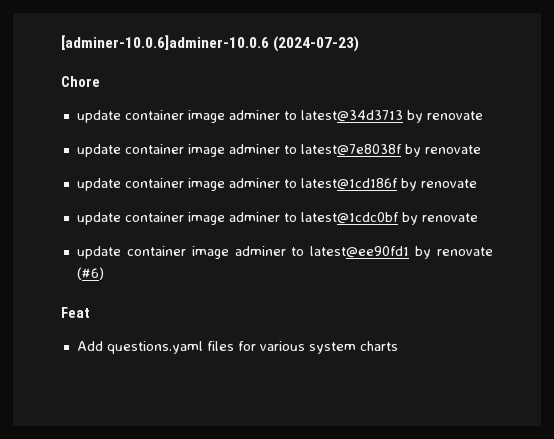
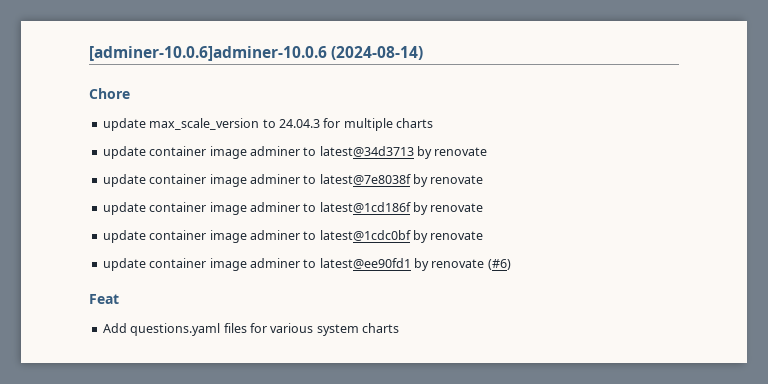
- [adminer-10.0.6]adminer-10.0.6 (2024-07-23)
+ [adminer-10.0.6]adminer-10.0.6 (2024-08-14)
+ update max_scale_version to 24.04.3 for multiple charts

